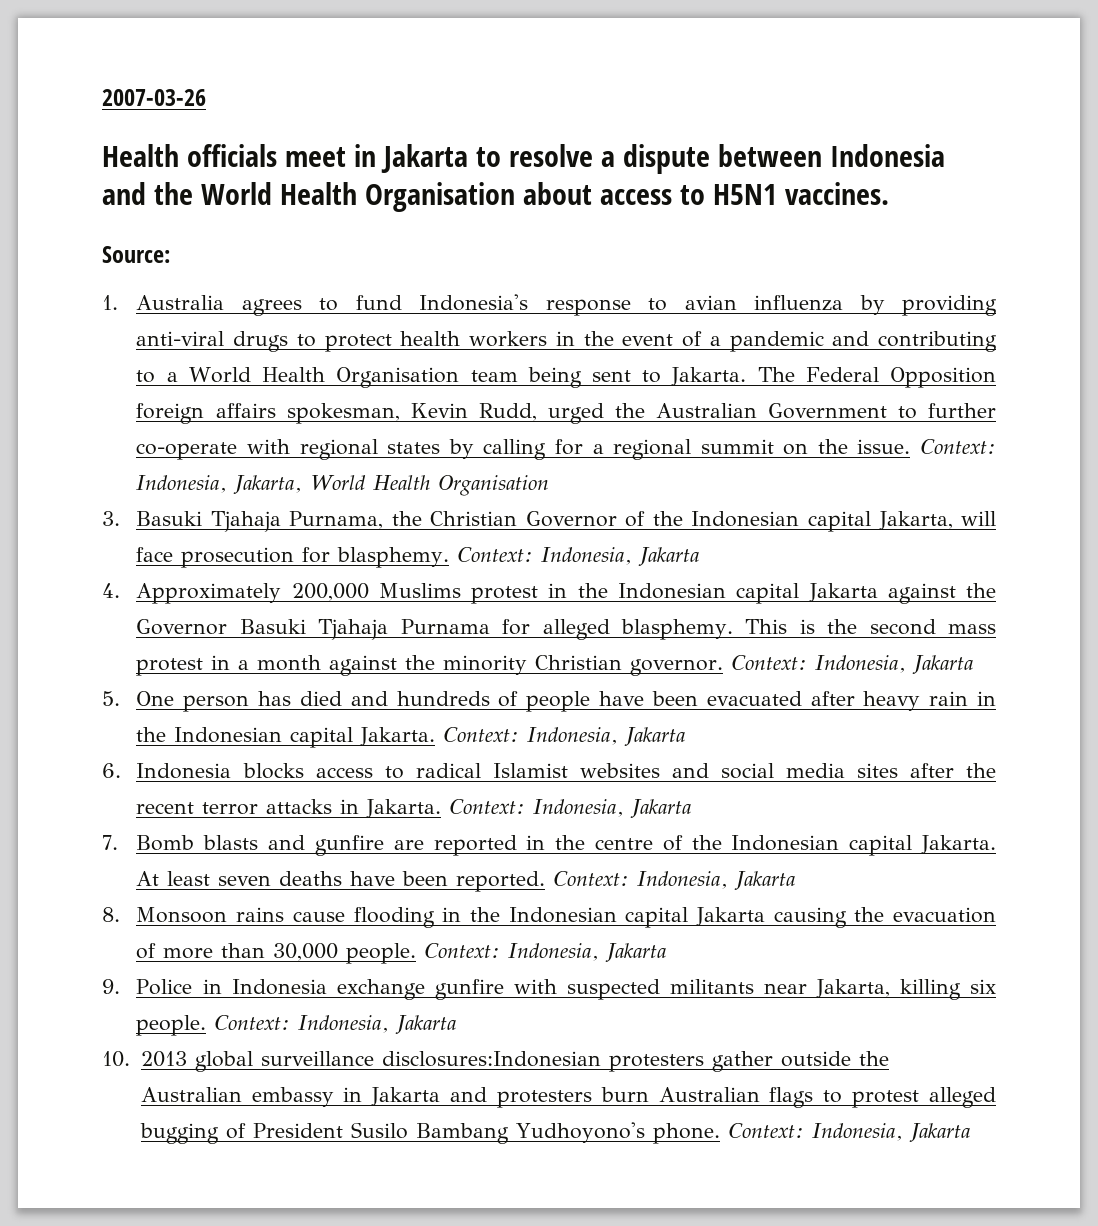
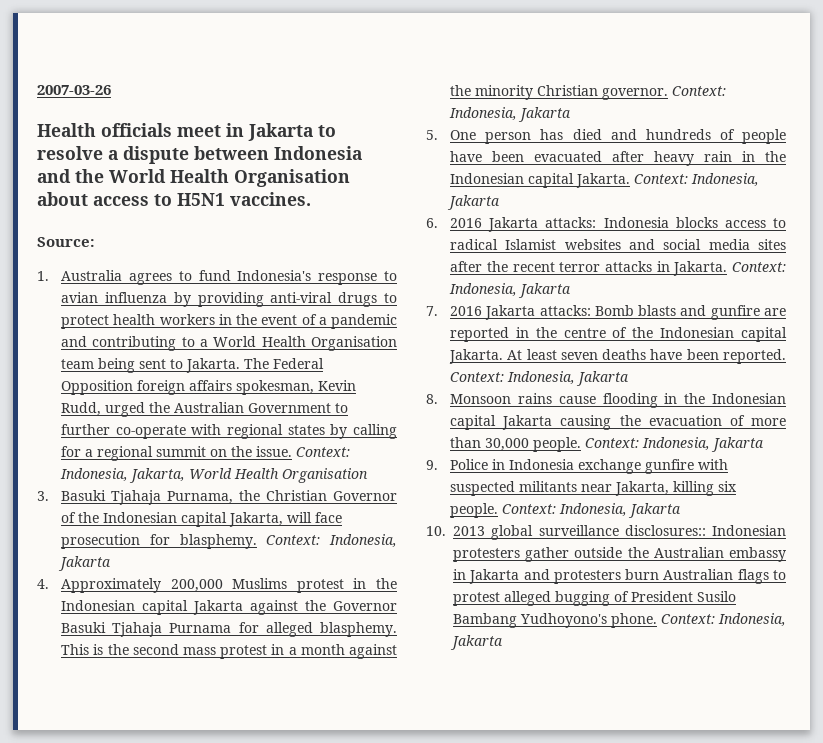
- 6. Indonesia blocks access to radical Islamist websites and social media sites after the recent terror attacks in Jakarta.
+ 6. 2016 Jakarta attacks: Indonesia blocks access to radical Islamist websites and social media sites after the recent terror attacks in Jakarta.
- 7. Bomb blasts and gunfire are reported in the centre of the Indonesian capital Jakarta.
+ 7. 2016 Jakarta attacks: Bomb blasts and gunfire are reported in the centre of the Indonesian capital Jakarta.
- 10. 2013 global surveillance disclosures:Indonesian protesters gather outside the Australian embassy in Jakarta and protesters burn Australian flags to protest alleged bugging of President Susilo Bambang Yudhoyono's phone.
+ 10. 2013 global surveillance disclosures:: Indonesian protesters gather outside the Australian embassy in Jakarta and protesters burn Australian flags to protest alleged bugging of President Susilo Bambang Yudhoyono's phone.

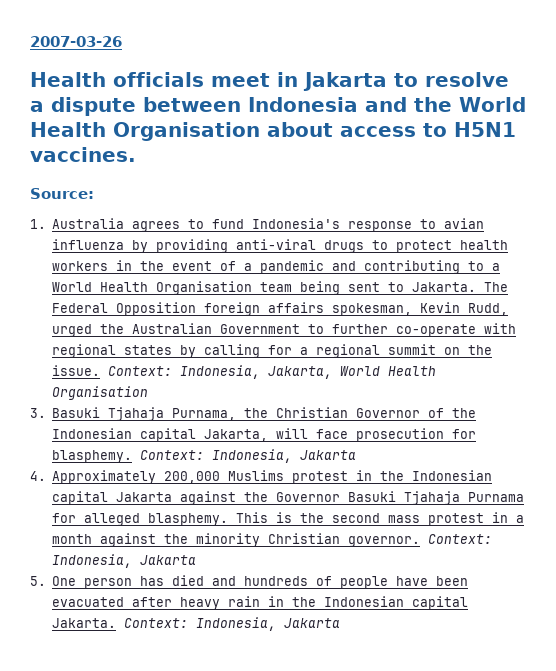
- 6. 2016 Jakarta attacks: Indonesia blocks access to radical Islamist websites and social media sites after the recent terror attacks in Jakarta. Context: Indonesia, Jakarta
- 7. 2016 Jakarta attacks: Bomb blasts and gunfire are reported in the centre of the Indonesian capital Jakarta. At least seven deaths have been reported. Context: Indonesia, Jakarta
- 8. Monsoon rains cause flooding in the Indonesian capital Jakarta causing the evacuation of more than 30,000 people. Context: Indonesia, Jakarta
- 9. Police in Indonesia exchange gunfire with suspected militants near Jakarta, killing six people. Context: Indonesia, Jakarta
- 10. 2013 global surveillance disclosures:: Indonesian protesters gather outside the Australian embassy in Jakarta and protesters burn Australian flags to protest alleged bugging of President Susilo Bambang Yudhoyono's phone. Context: Indonesia, Jakarta

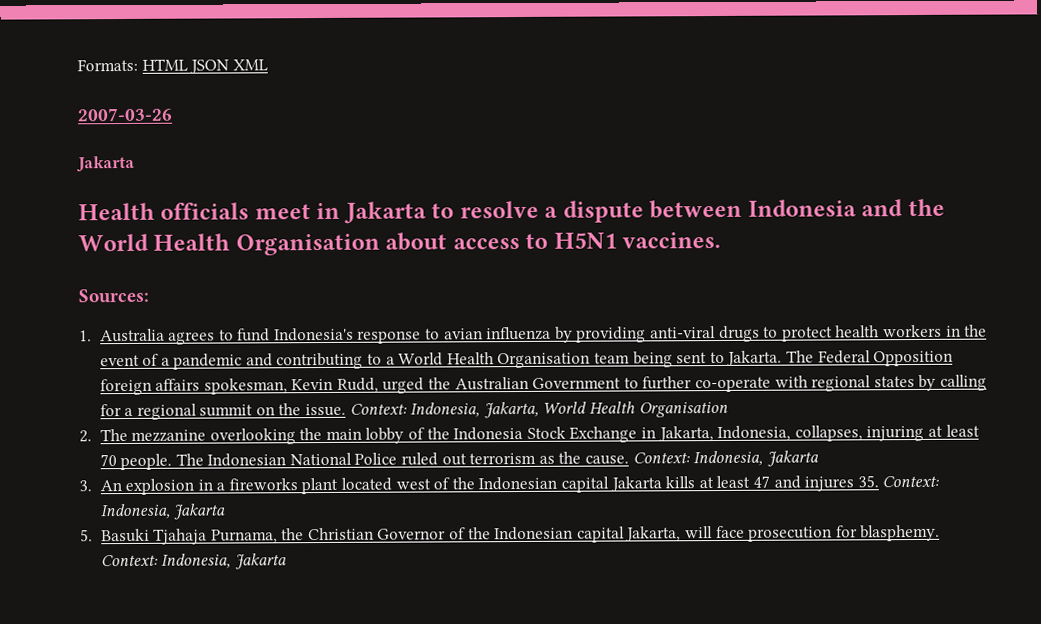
+ Formats: HTML JSON XML
  2007-03-26
+ Jakarta
- Source:
+ Sources:
- 3. Basuki Tjahaja Purnama, the Christian Governor of the Indonesian capital Jakarta, will face prosecution for blasphemy.
+ 2. The mezzanine overlooking the main lobby of the Indonesia Stock Exchange in Jakarta, Indonesia, collapses, injuring at least 70 people. The Indonesian National Police ruled out terrorism as the cause. Context: Indonesia, Jakarta
+ 3. An explosion in a fireworks plant located west of the Indonesian capital Jakarta kills at least 47 and injures 35. Context: Indonesia, Jakarta
+ 5. Basuki Tjahaja Purnama, the Christian Governor of the Indonesian capital Jakarta, will face prosecution for blasphemy.
- 4. Approximately 200,000 Muslims protest in the Indonesian capital Jakarta against the Governor Basuki Tjahaja Purnama for alleged blasphemy. This is the second mass protest in a month against the minority Christian governor. Context: Indonesia, Jakarta
- 5. One person has died and hundreds of people have been evacuated after heavy rain in the Indonesian capital Jakarta. Context: Indonesia, Jakarta

